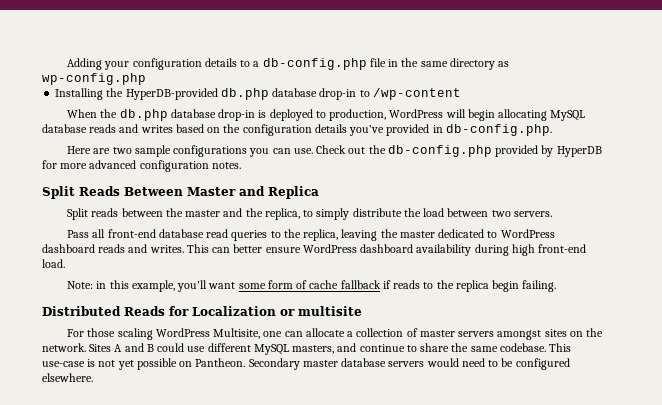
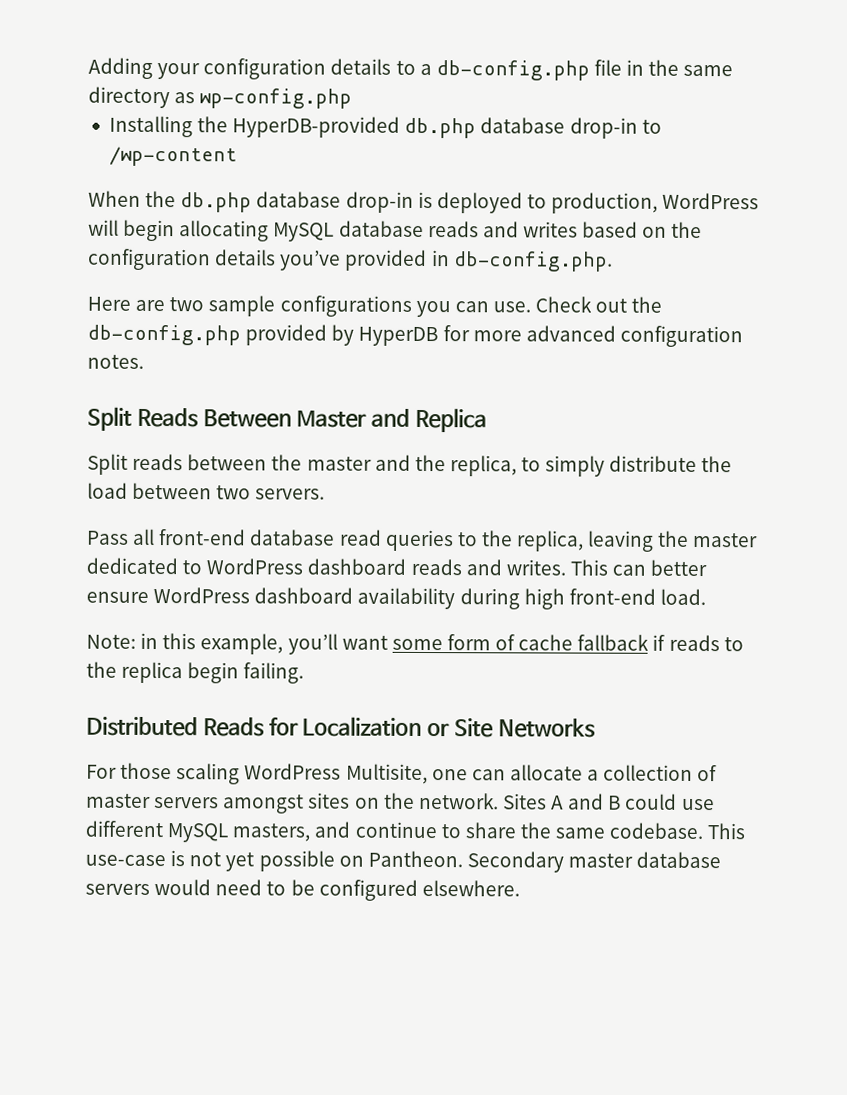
- Distributed Reads for Localization or multisite
+ Distributed Reads for Localization or Site Networks

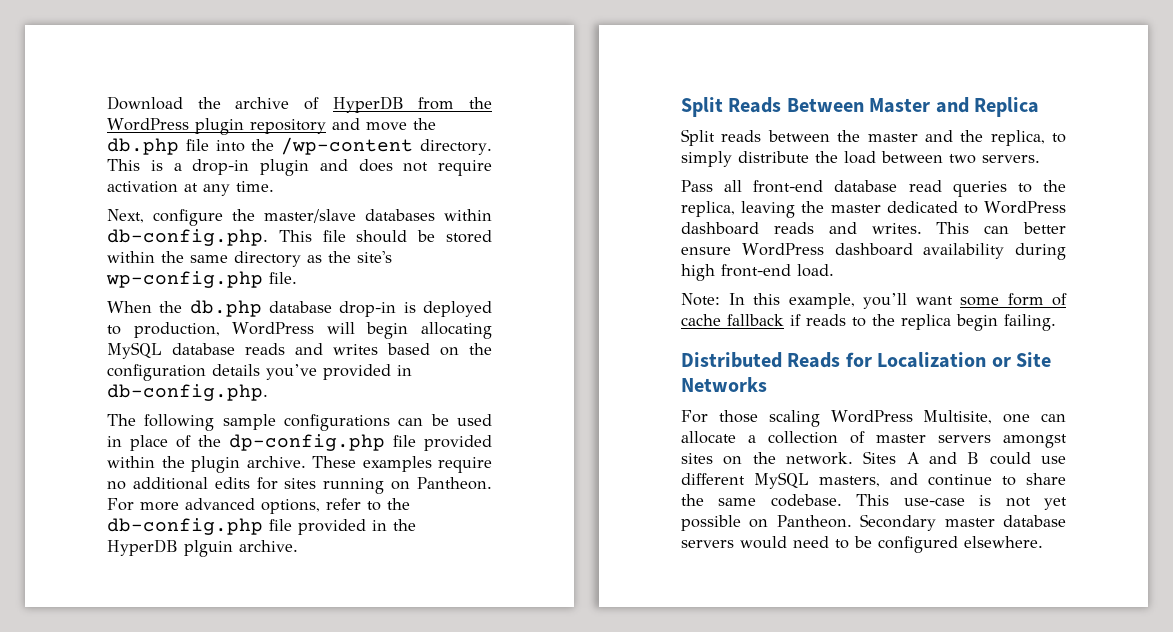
- Adding your configuration details to a db-config.php file in the same directory as wp-config.php
- Installing the HyperDB-provided db.php database drop-in to /wp-content
+ Download the archive of HyperDB from the WordPress plugin repository and move the db.php file into the /wp-content directory. This is a drop-in plugin and does not require activation at any time.
+ Next, configure the master/slave databases within db-config.php. This file should be stored within the same directory as the site's wp-config.php file.
- Here are two sample configurations you can use. Check out the db-config.php provided by HyperDB for more advanced configuration notes.
+ The following sample configurations can be used in place of the dp-config.php file provided within the plugin archive. These examples require no additional edits for sites running on Pantheon. For more advanced options, refer to the db-config.php file provided in the HyperDB plguin archive.
- Note: in this example, you’ll want some form of cache fallback if reads to the replica begin failing.
+ Note: In this example, you’ll want some form of cache fallback if reads to the replica begin failing.

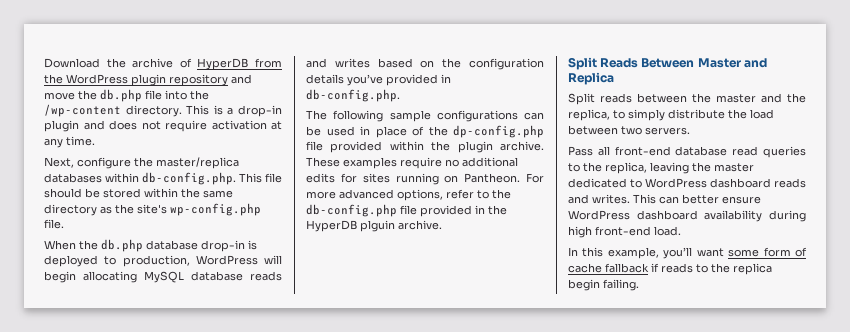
- Next, configure the master/slave databases within db-config.php. This file should be stored within the same directory as the site's wp-config.php file.
+ Next, configure the master/replica databases within db-config.php. This file should be stored within the same directory as the site's wp-config.php file.
- Note: In this example, you’ll want some form of cache fallback if reads to the replica begin failing.
+ In this example, you’ll want some form of cache fallback if reads to the replica begin failing.
- Distributed Reads for Localization or Site Networks
- For those scaling WordPress Multisite, one can allocate a collection of master servers amongst sites on the network. Sites A and B could use different MySQL masters, and continue to share the same codebase. This use-case is not yet possible on Pantheon. Secondary master database servers would need to be configured elsewhere.

